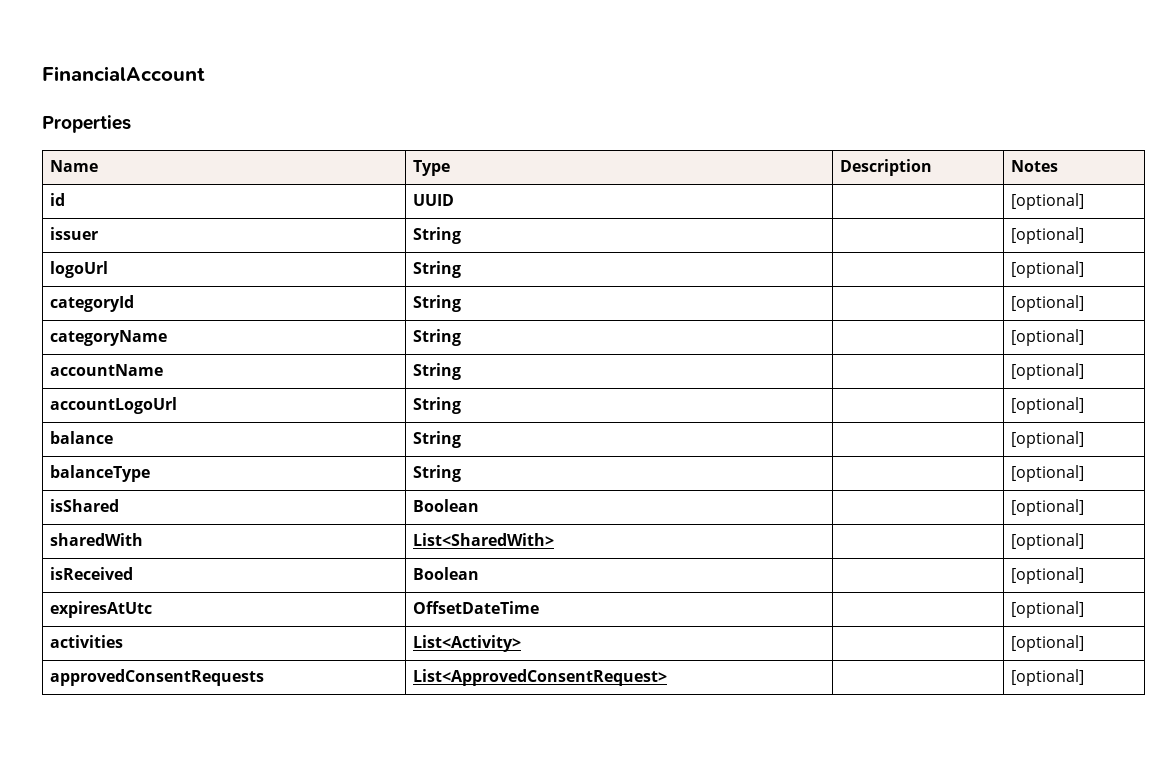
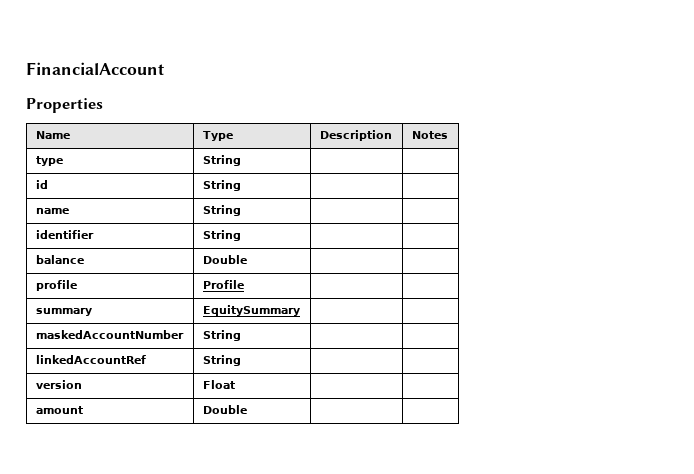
- id | UUID | | [optional]
- issuer | String | | [optional]
- logoUrl | String | | [optional]
- categoryId | String | | [optional]
- categoryName | String | | [optional]
- accountName | String | | [optional]
- accountLogoUrl | String | | [optional]
- balance | String | | [optional]
- balanceType | String | | [optional]
- isShared | Boolean | | [optional]
- sharedWith | List<SharedWith> | | [optional]
- isReceived | Boolean | | [optional]
- expiresAtUtc | OffsetDateTime | | [optional]
- activities | List<Activity> | | [optional]
- approvedConsentRequests | List<ApprovedConsentRequest> | | [optional]
+ type | String | |
+ id | String | |
+ name | String | |
+ identifier | String | |
+ balance | Double | |
+ profile | Profile | |
+ summary | EquitySummary | |
+ maskedAccountNumber | String | |
+ linkedAccountRef | String | |
+ version | Float | |
+ amount | Double | |

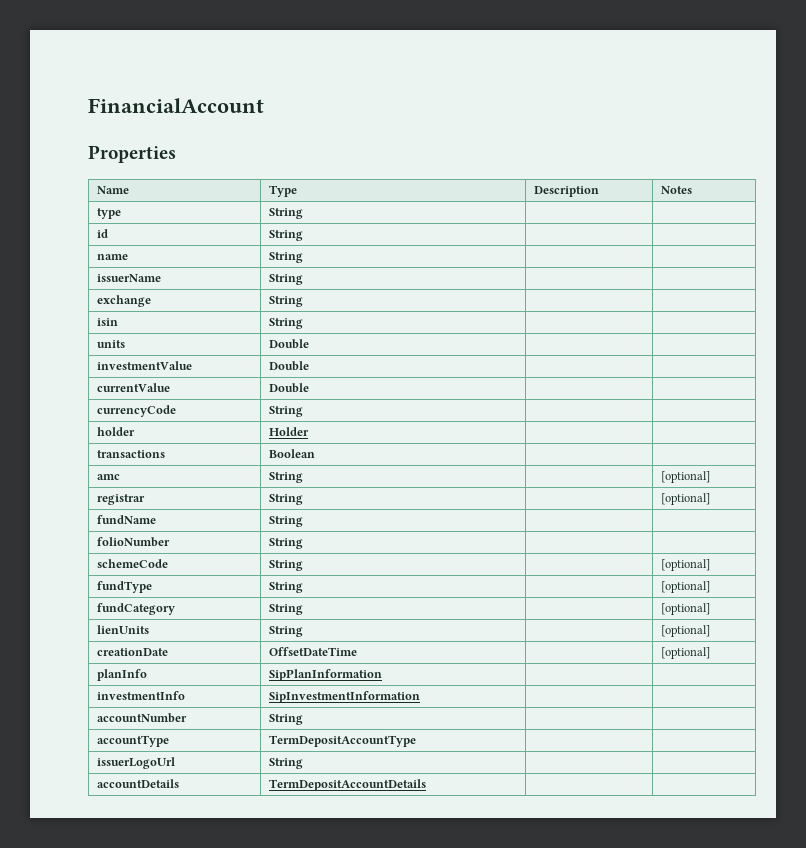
- identifier | String | |
- balance | Double | |
- profile | Profile | |
- summary | EquitySummary | |
- maskedAccountNumber | String | |
- linkedAccountRef | String | |
- version | Float | |
- amount | Double | |
+ issuerName | String | |
+ exchange | String | |
+ isin | String | |
+ units | Double | |
+ investmentValue | Double | |
+ currentValue | Double | |
+ currencyCode | String | |
+ holder | Holder | |
+ transactions | Boolean | |
+ amc | String | | [optional]
+ registrar | String | | [optional]
+ fundName | String | |
+ folioNumber | String | |
+ schemeCode | String | | [optional]
+ fundType | String | | [optional]
+ fundCategory | String | | [optional]
+ lienUnits | String | | [optional]
+ creationDate | OffsetDateTime | | [optional]
+ planInfo | SipPlanInformation | |
+ investmentInfo | SipInvestmentInformation | |
+ accountNumber | String | |
+ accountType | TermDepositAccountType | |
+ issuerLogoUrl | String | |
+ accountDetails | TermDepositAccountDetails | |

